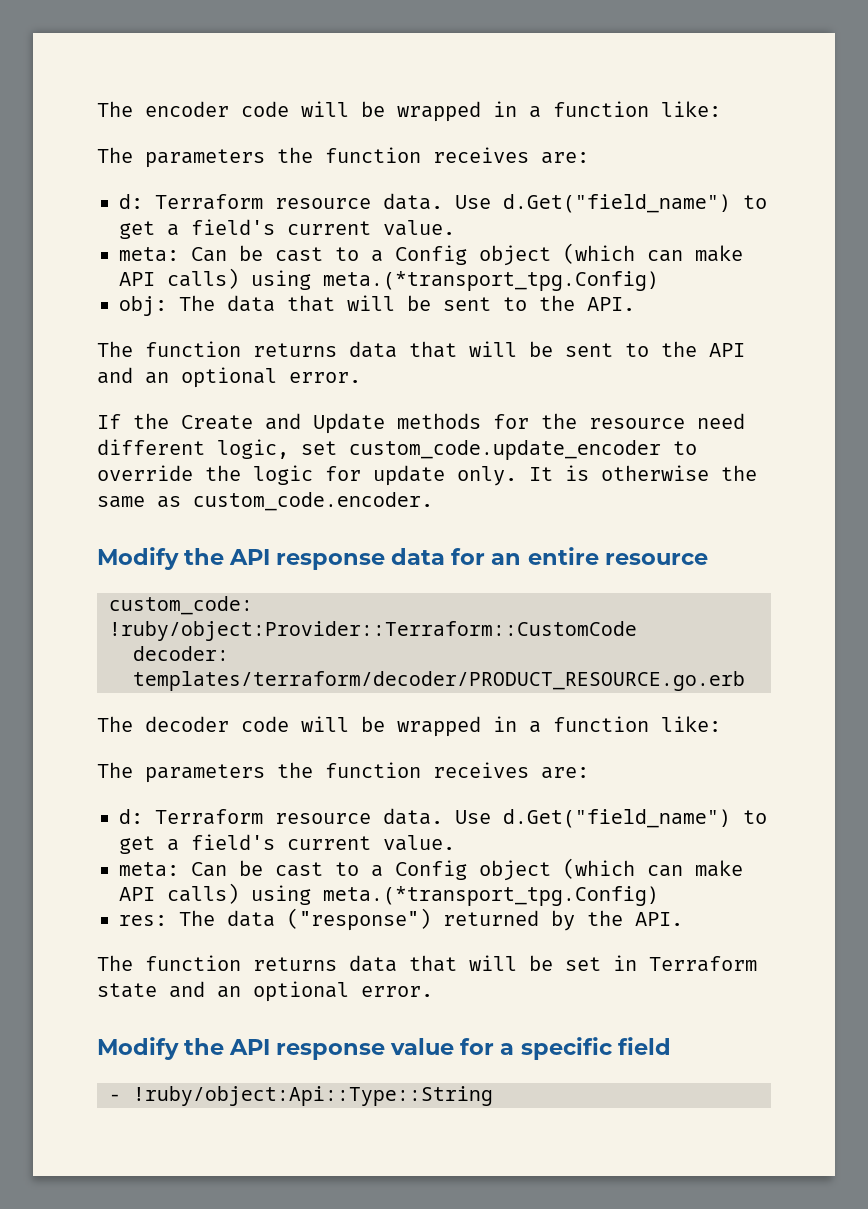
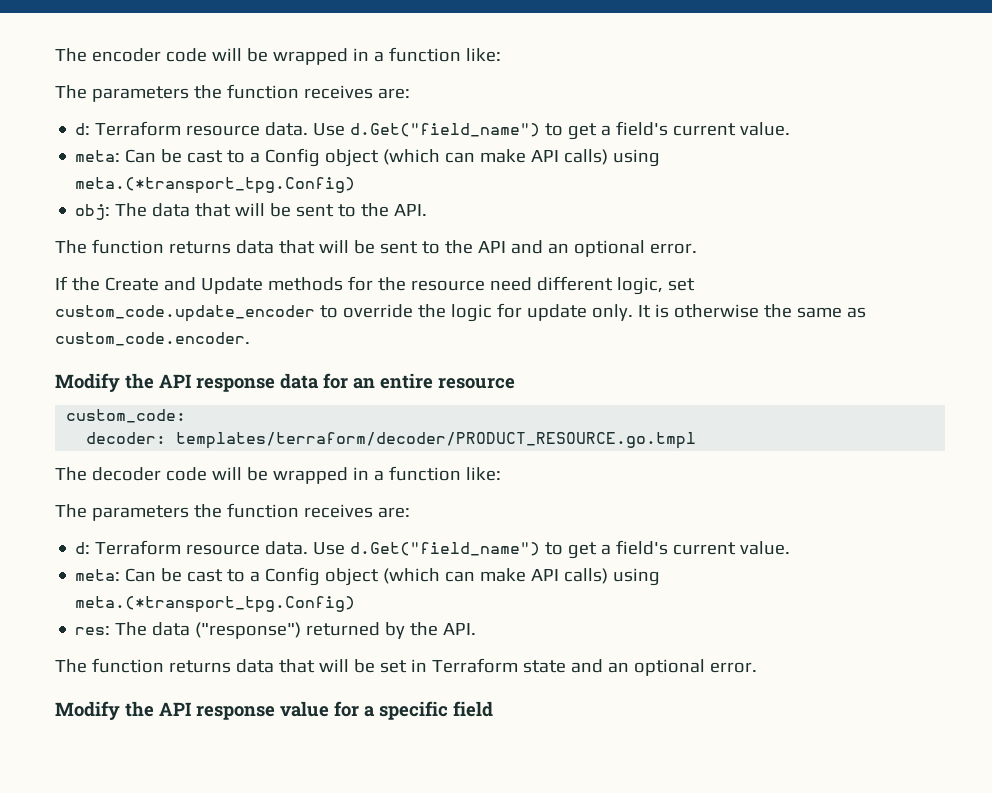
- custom_code: !ruby/object:Provider::Terraform::CustomCode
+ custom_code:
- decoder: templates/terraform/decoder/PRODUCT_RESOURCE.go.erb
+ decoder: templates/terraform/decoder/PRODUCT_RESOURCE.go.tmpl
- - !ruby/object:Api::Type::String

